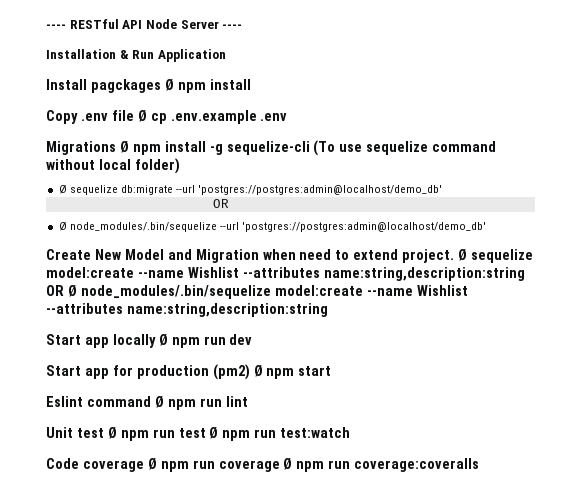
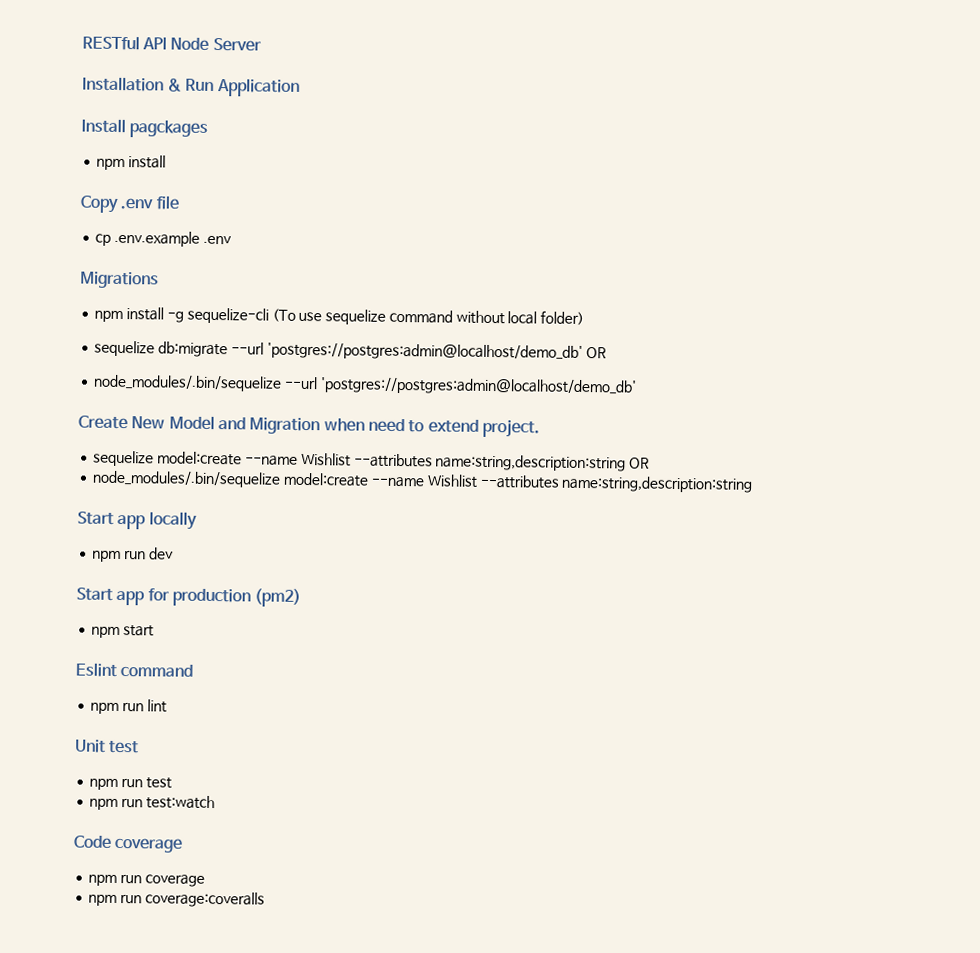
- ---- RESTful API Node Server ----
+ RESTful API Node Server
- Install pagckages Ø npm install
+ Install pagckages
+ npm install
- Copy .env file Ø cp .env.example .env
+ Copy .env file
+ cp .env.example .env
- Migrations Ø npm install -g sequelize-cli (To use sequelize command without local folder)
+ Migrations
+ npm install -g sequelize-cli (To use sequelize command without local folder)
- Ø sequelize db:migrate --url 'postgres://postgres:admin@localhost/demo_db'
- OR
- Ø node_modules/.bin/sequelize --url 'postgres://postgres:admin@localhost/demo_db'
+ sequelize db:migrate --url 'postgres://postgres:admin@localhost/demo_db' OR
+ node_modules/.bin/sequelize --url 'postgres://postgres:admin@localhost/demo_db'
- Create New Model and Migration when need to extend project. Ø sequelize model:create --name Wishlist --attributes name:string,description:string OR Ø node_modules/.bin/sequelize model:create --name Wishlist --attributes name:string,description:string
+ Create New Model and Migration when need to extend project.
+ sequelize model:create --name Wishlist --attributes name:string,description:string OR
+ node_modules/.bin/sequelize model:create --name Wishlist --attributes name:string,description:string
- Start app locally Ø npm run dev
+ Start app locally
+ npm run dev
- Start app for production (pm2) Ø npm start
+ Start app for production (pm2)
+ npm start
- Eslint command Ø npm run lint
+ Eslint command
+ npm run lint
- Unit test Ø npm run test Ø npm run test:watch
+ Unit test
+ npm run test
+ npm run test:watch
- Code coverage Ø npm run coverage Ø npm run coverage:coveralls
+ Code coverage
+ npm run coverage
+ npm run coverage:coveralls

